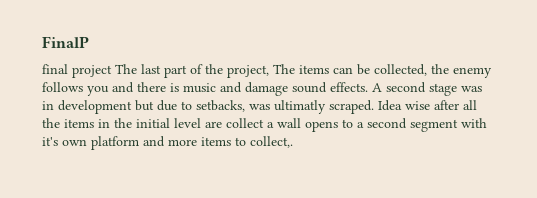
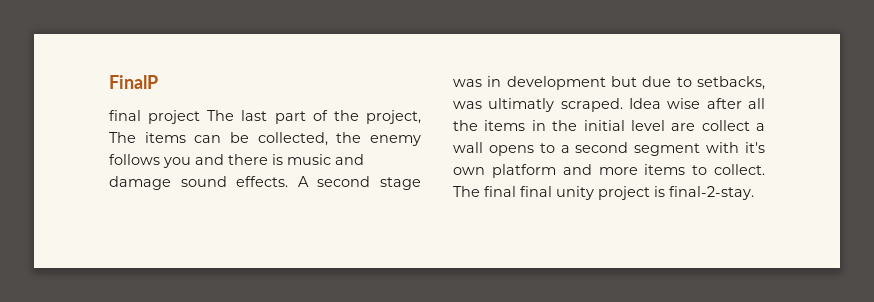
- Idea wise after all the items in the initial level are collect a wall opens to a second segment with it's own platform and more items to collect,.
+ Idea wise after all the items in the initial level are collect a wall opens to a second segment with it's own platform and more items to collect. The final final unity project is final-2-stay.

